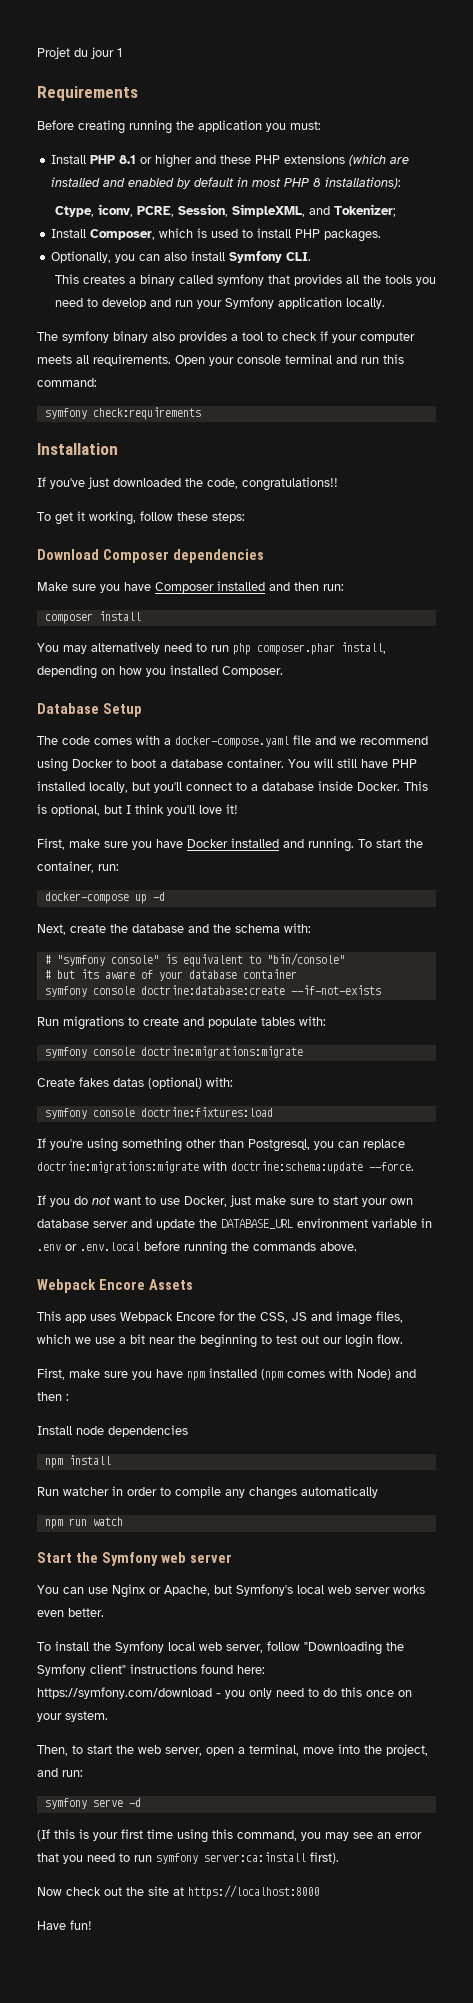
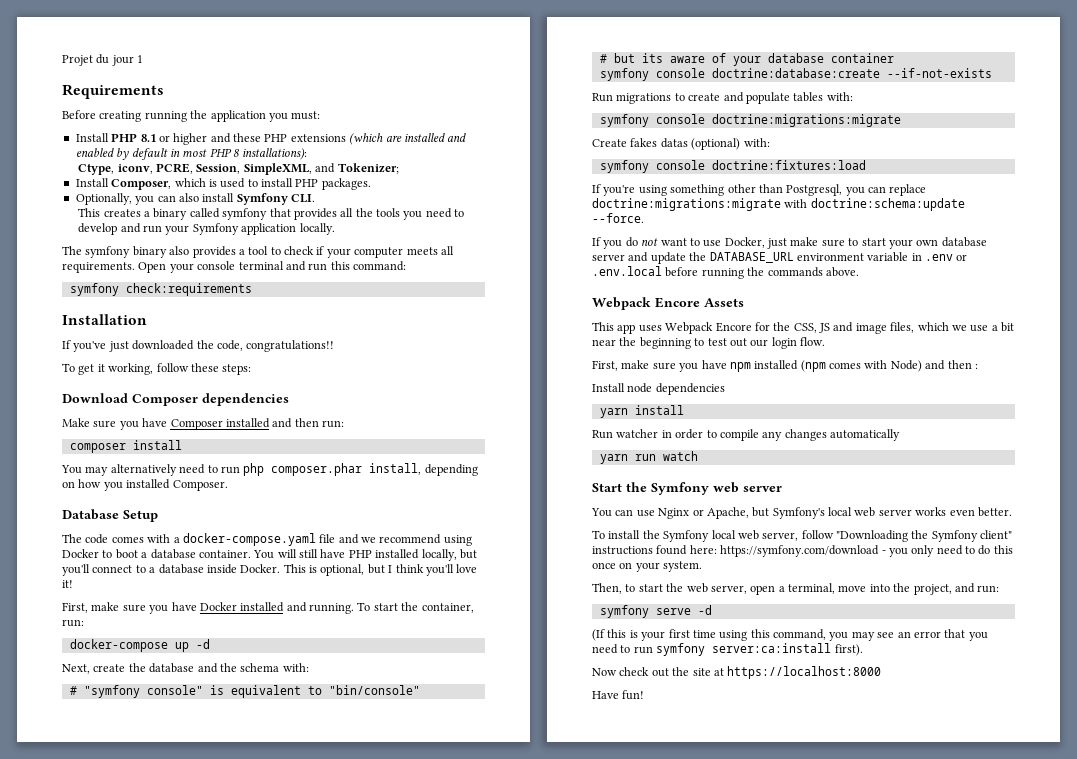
- npm install
+ yarn install
- npm run watch
+ yarn run watch

